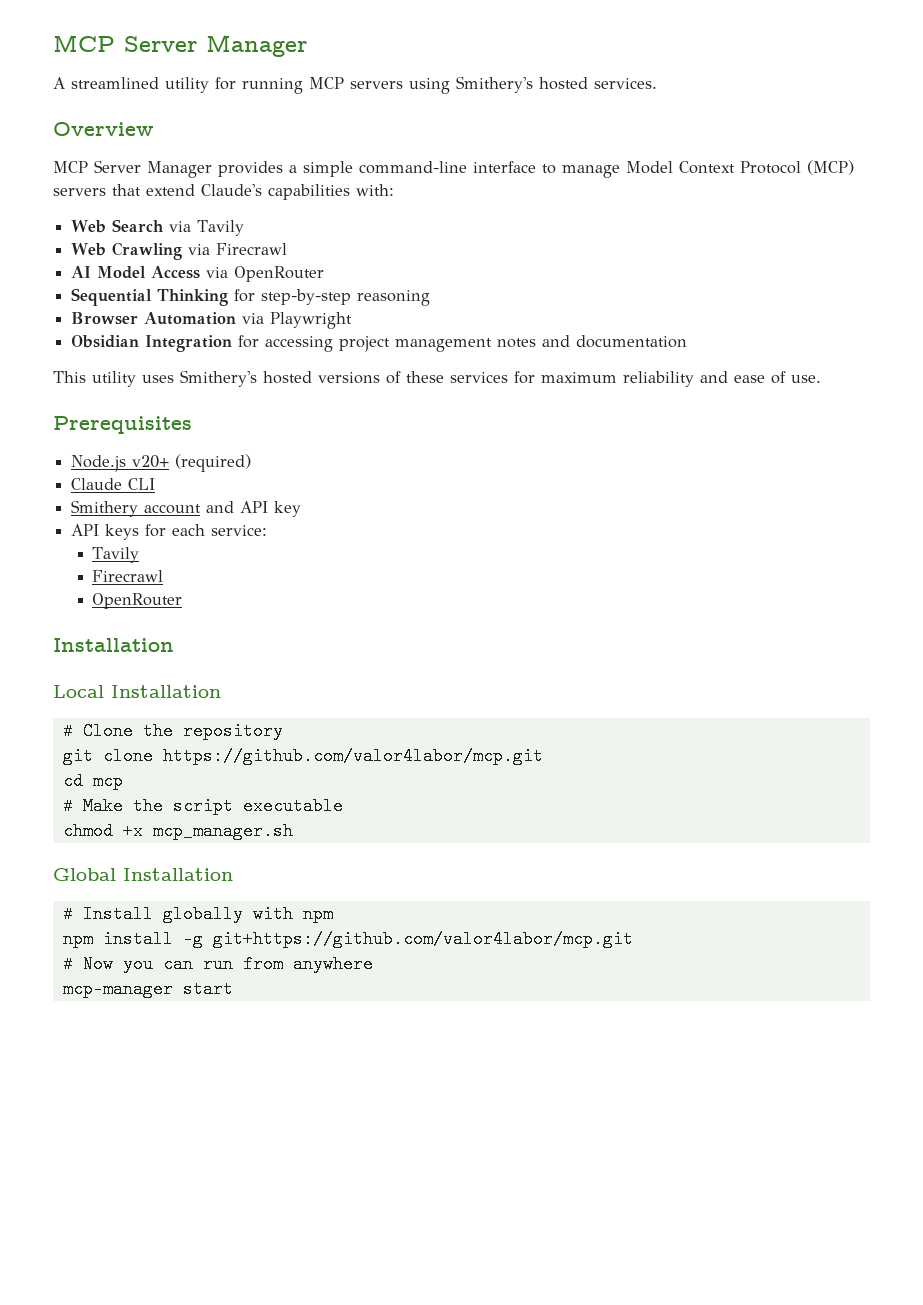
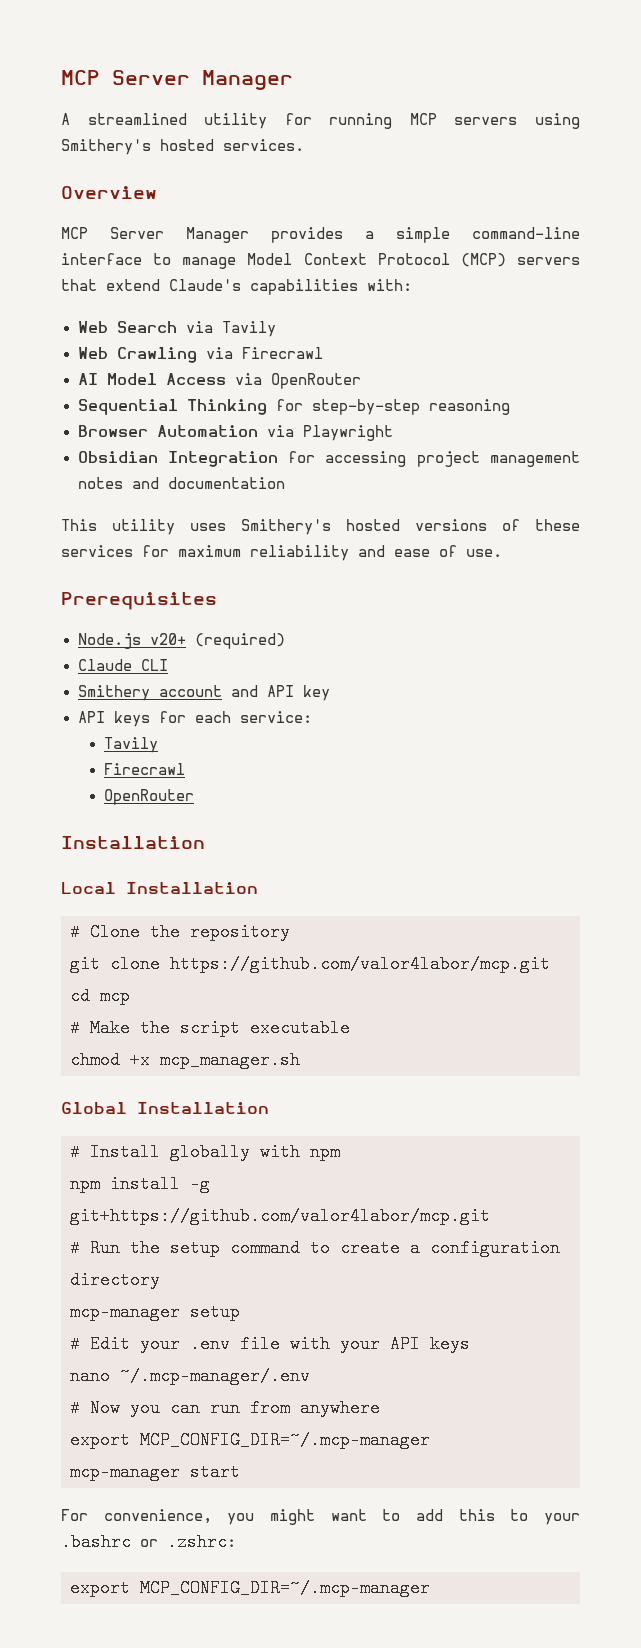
+ # Run the setup command to create a configuration directory
+ mcp-manager setup
+ # Edit your .env file with your API keys
+ nano ~/.mcp-manager/.env
  # Now you can run from anywhere
+ export MCP_CONFIG_DIR=~/.mcp-manager
+ For convenience, you might want to add this to your .bashrc or .zshrc:
+ export MCP_CONFIG_DIR=~/.mcp-manager

